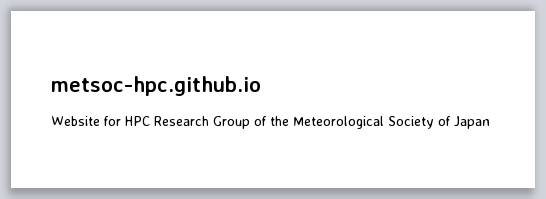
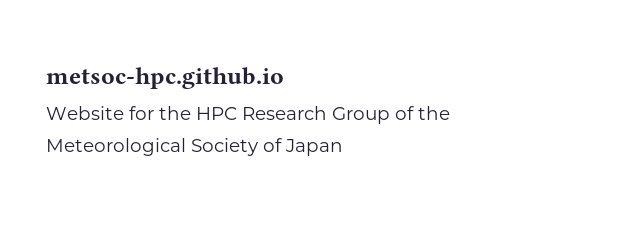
- Website for HPC Research Group of the Meteorological Society of Japan
+ Website for the HPC Research Group of the Meteorological Society of Japan

